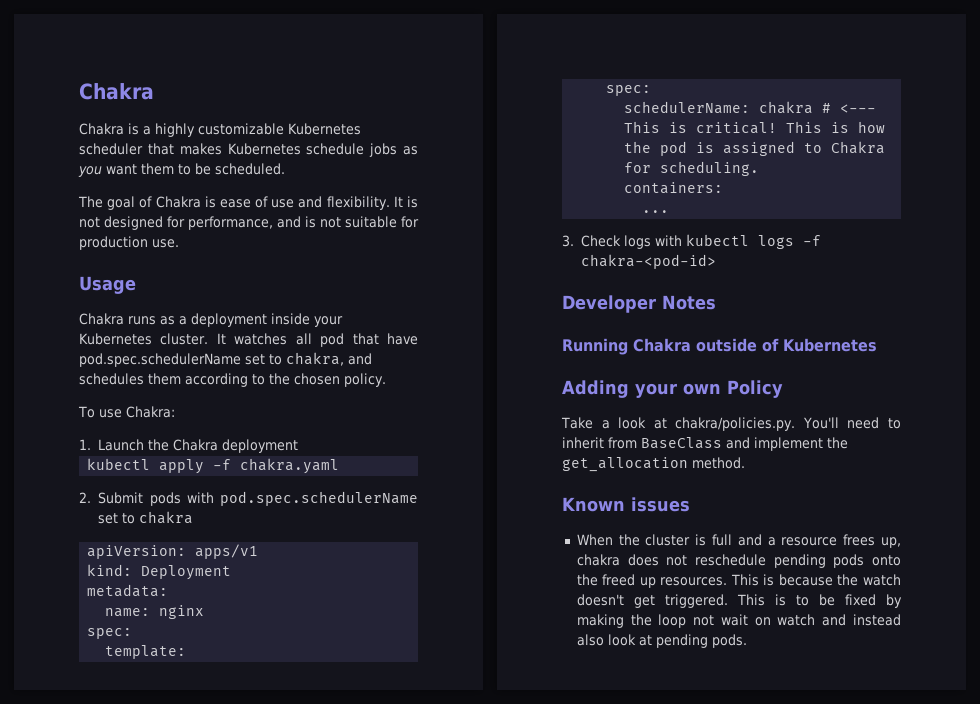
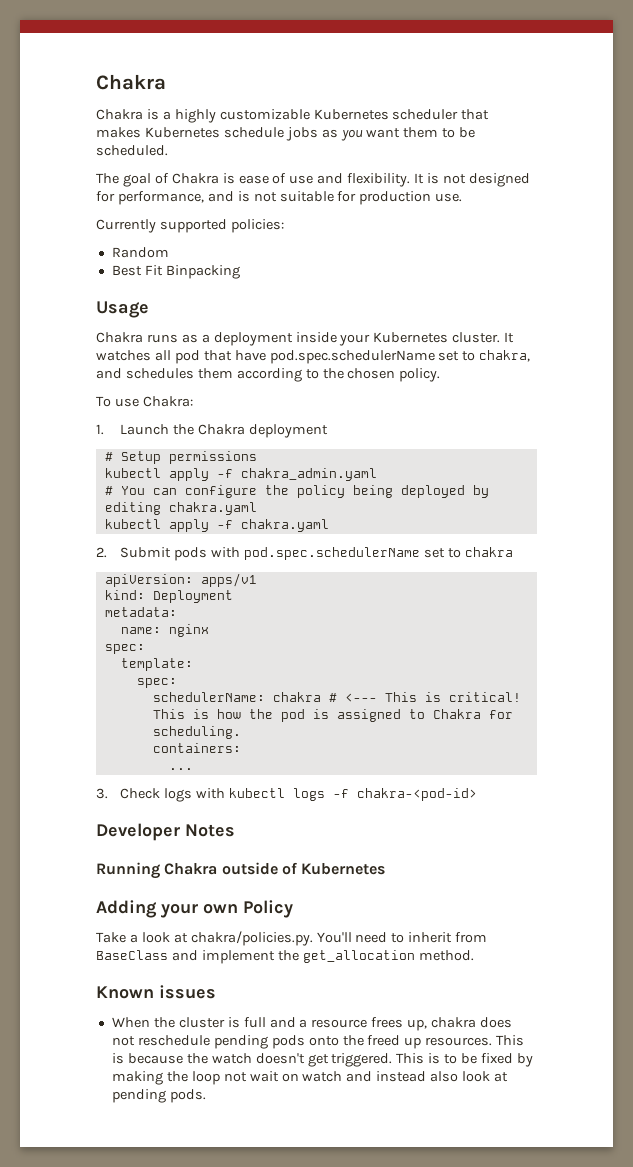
+ Currently supported policies:
+ Random
+ Best Fit Binpacking
+ # Setup permissions
+ kubectl apply -f chakra_admin.yaml
+ # You can configure the policy being deployed by editing chakra.yaml

